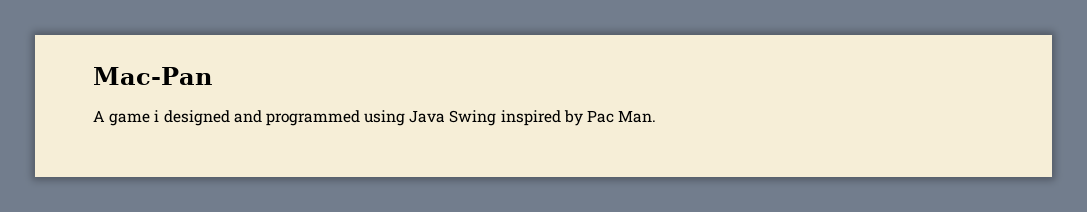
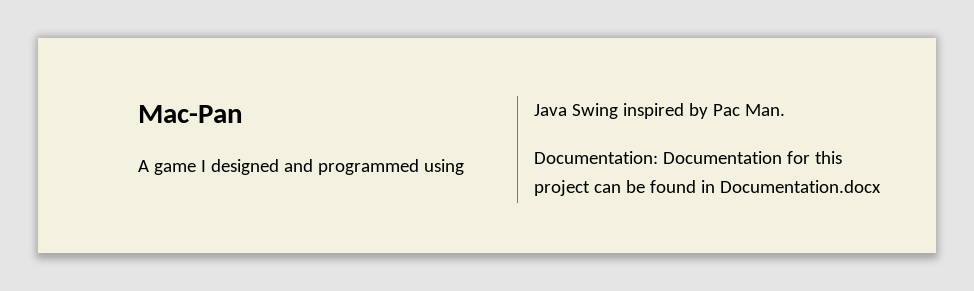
- A game i designed and programmed using Java Swing inspired by Pac Man.
+ A game I designed and programmed using Java Swing inspired by Pac Man.
+ Documentation: Documentation for this project can be found in Documentation.docx

